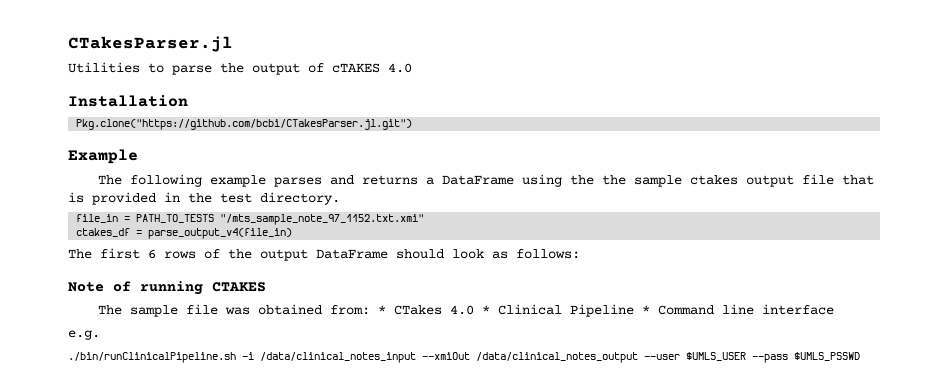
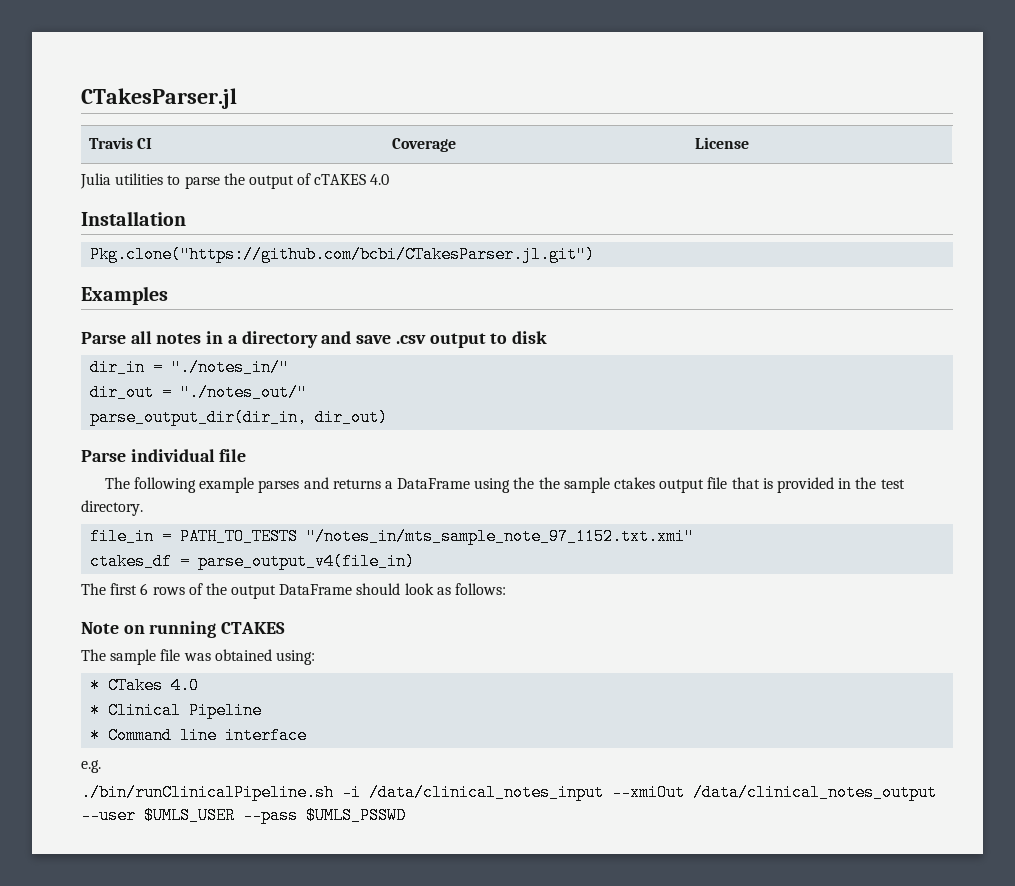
- Utilities to parse the output of cTAKES 4.0
+ Travis CI | Coverage | License
+ Julia utilities to parse the output of cTAKES 4.0
- Example
+ Examples
+ Parse all notes in a directory and save .csv output to disk
+ dir_in = "./notes_in/"
+ dir_out = "./notes_out/"
+ parse_output_dir(dir_in, dir_out)
+ Parse individual file
- file_in = PATH_TO_TESTS "/mts_sample_note_97_1152.txt.xmi"
+ file_in = PATH_TO_TESTS "/notes_in/mts_sample_note_97_1152.txt.xmi"
- Note of running CTAKES
+ Note on running CTAKES
- The sample file was obtained from: * CTakes 4.0 * Clinical Pipeline * Command line interface
+ The sample file was obtained using:
+ * CTakes 4.0
+ * Clinical Pipeline
+ * Command line interface

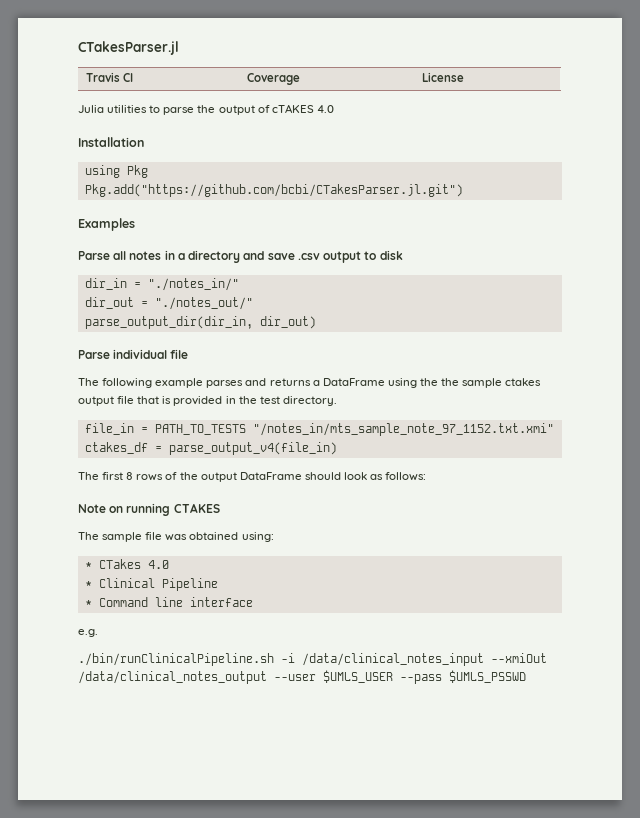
- Pkg.clone("https://github.com/bcbi/CTakesParser.jl.git")
+ using Pkg
+ Pkg.add("https://github.com/bcbi/CTakesParser.jl.git")
- The first 6 rows of the output DataFrame should look as follows:
+ The first 8 rows of the output DataFrame should look as follows:

